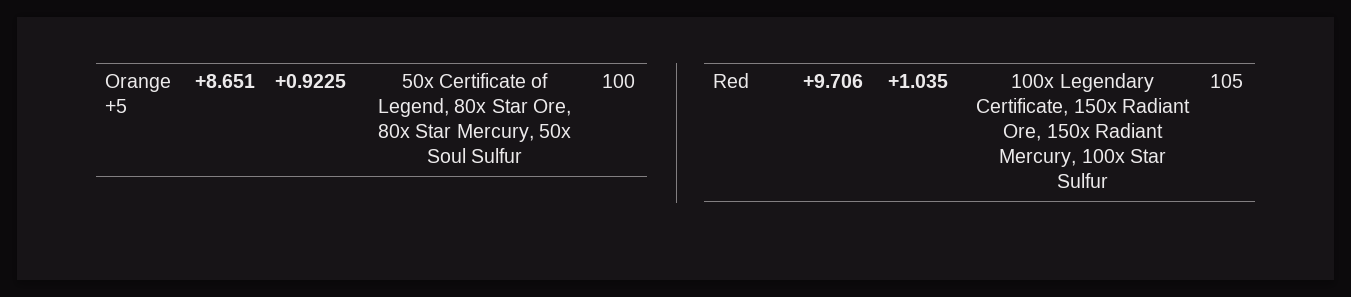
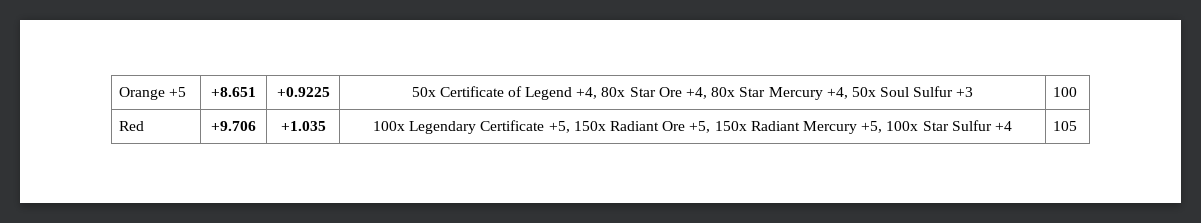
- Orange +5 | +8.651 | +0.9225 | 50x Certificate of Legend, 80x Star Ore, 80x Star Mercury, 50x Soul Sulfur | 100
+ Orange +5 | +8.651 | +0.9225 | 50x Certificate of Legend +4, 80x Star Ore +4, 80x Star Mercury +4, 50x Soul Sulfur +3 | 100
- Red | +9.706 | +1.035 | 100x Legendary Certificate, 150x Radiant Ore, 150x Radiant Mercury, 100x Star Sulfur | 105
+ Red | +9.706 | +1.035 | 100x Legendary Certificate +5, 150x Radiant Ore +5, 150x Radiant Mercury +5, 100x Star Sulfur +4 | 105

